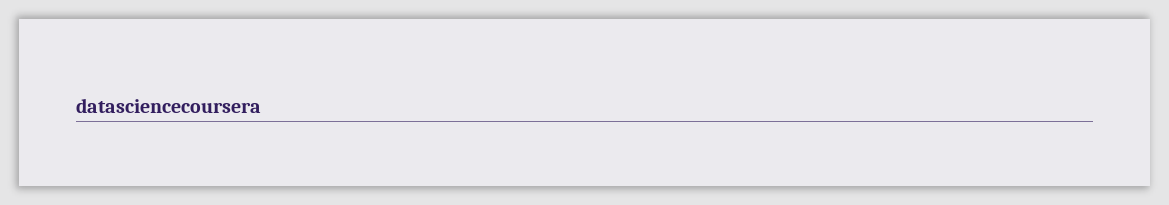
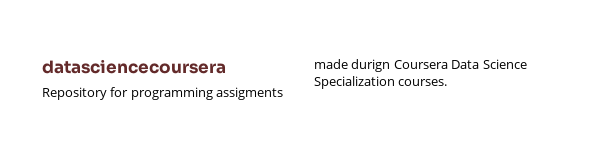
+ Repository for programming assigments made durign Coursera Data Science Specialization courses.

